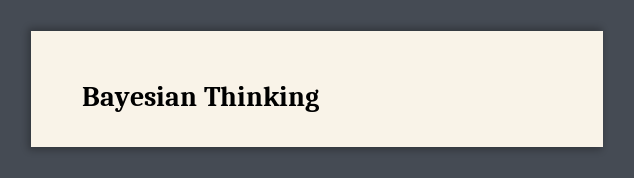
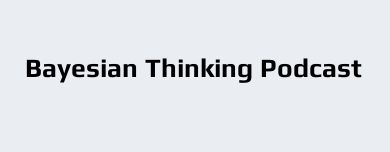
- Bayesian Thinking
+ Bayesian Thinking Podcast

